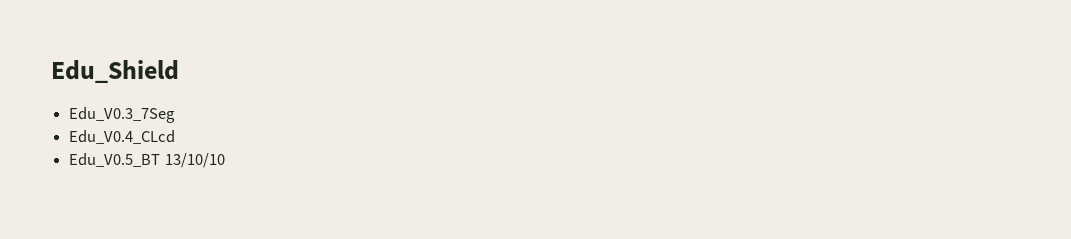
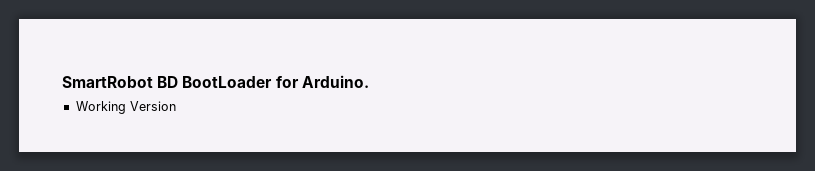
- Edu_Shield
- Edu_V0.3_7Seg
- Edu_V0.4_CLcd
- Edu_V0.5_BT 13/10/10
+ SmartRobot BD BootLoader for Arduino.
+ Working Version

